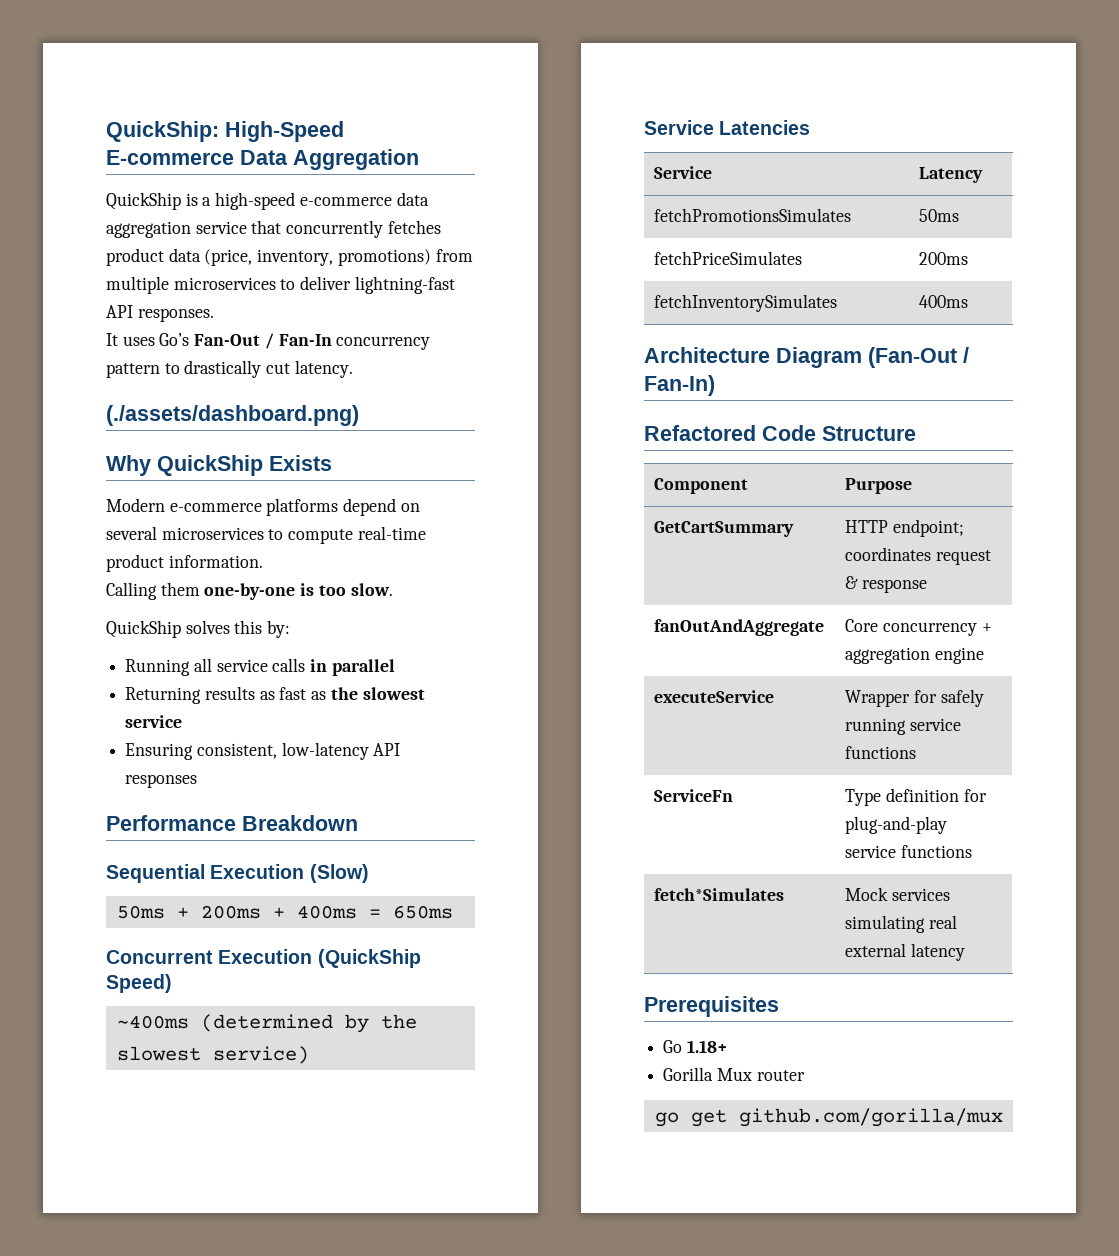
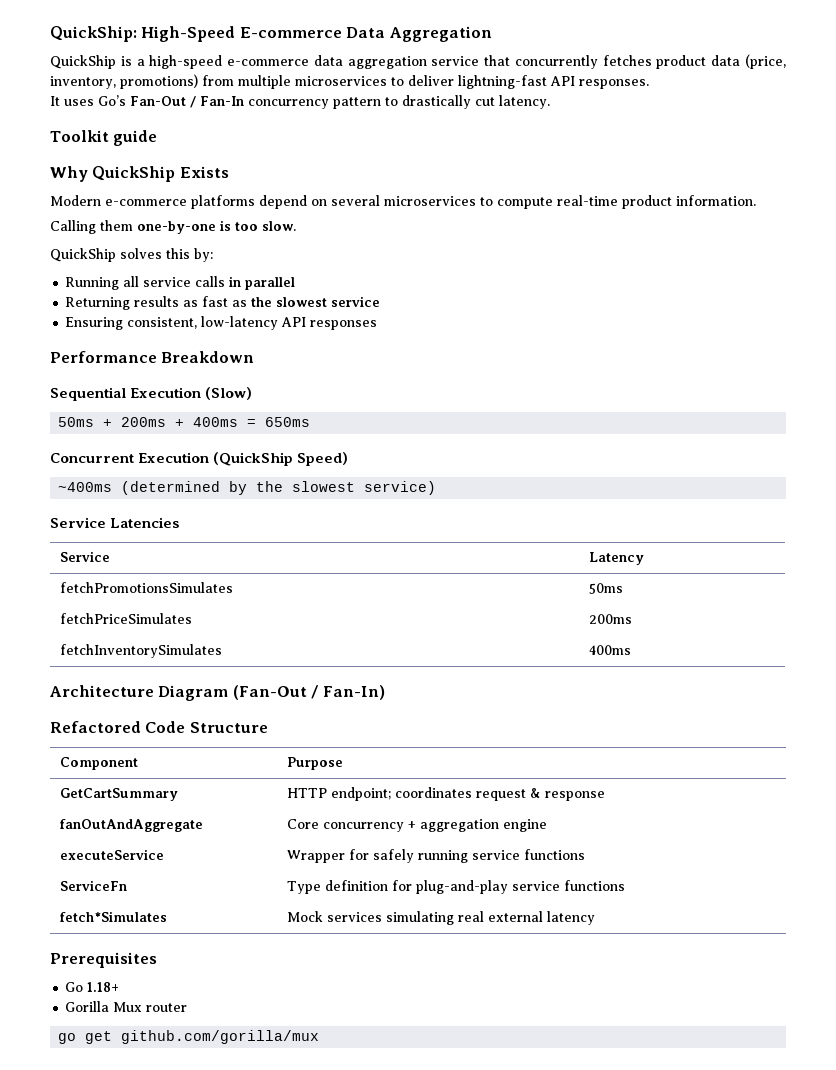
- (./assets/dashboard.png)
+ Toolkit guide

